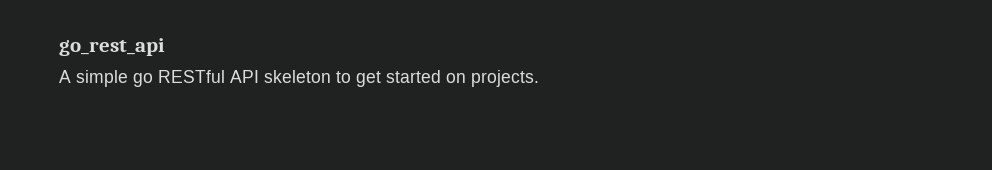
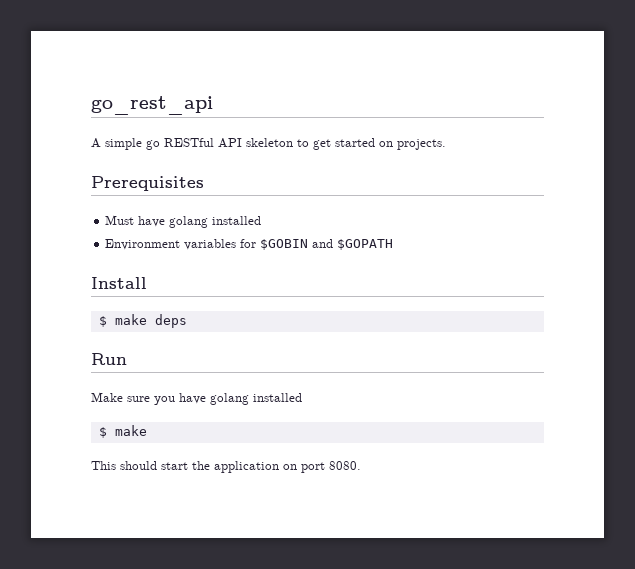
+ Prerequisites
+ Must have golang installed
+ Environment variables for $GOBIN and $GOPATH
+ Install
+ $ make deps
+ Run
+ Make sure you have golang installed
+ $ make
+ This should start the application on port 8080.

